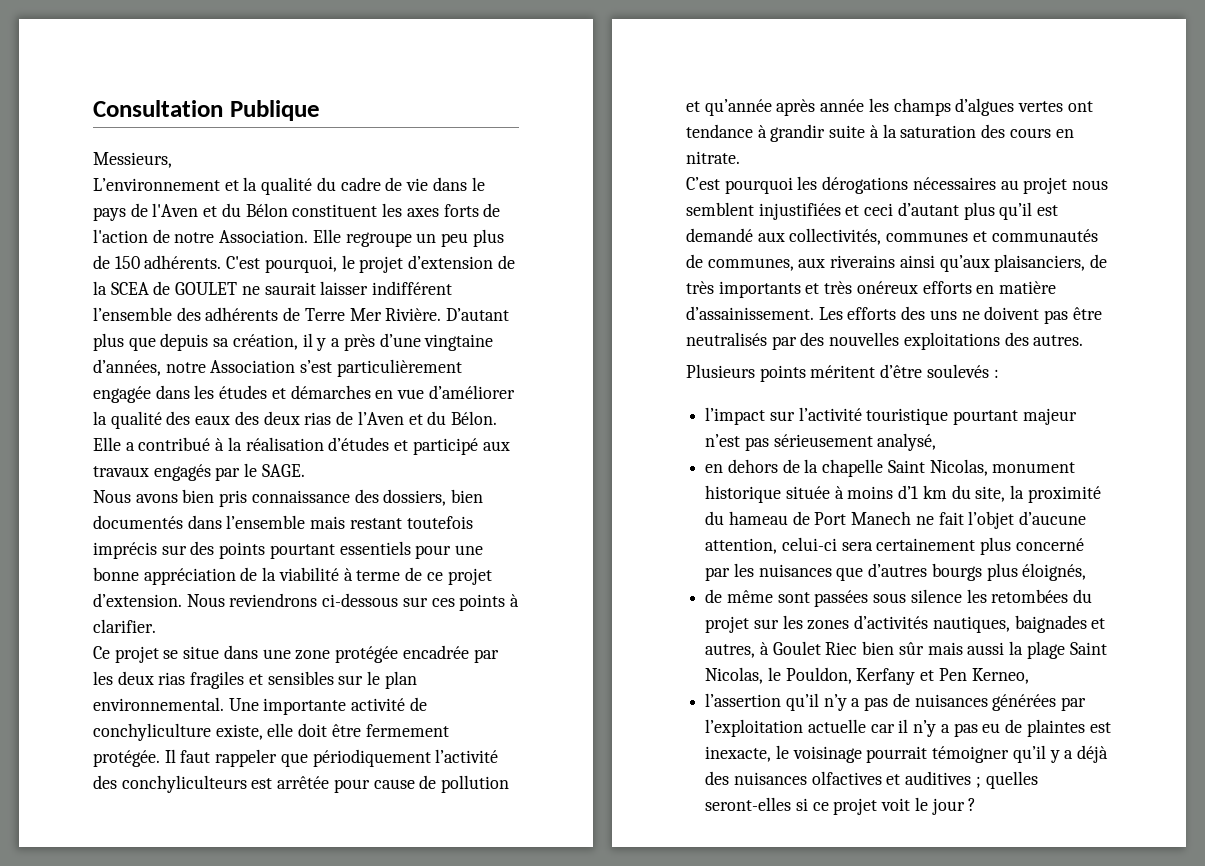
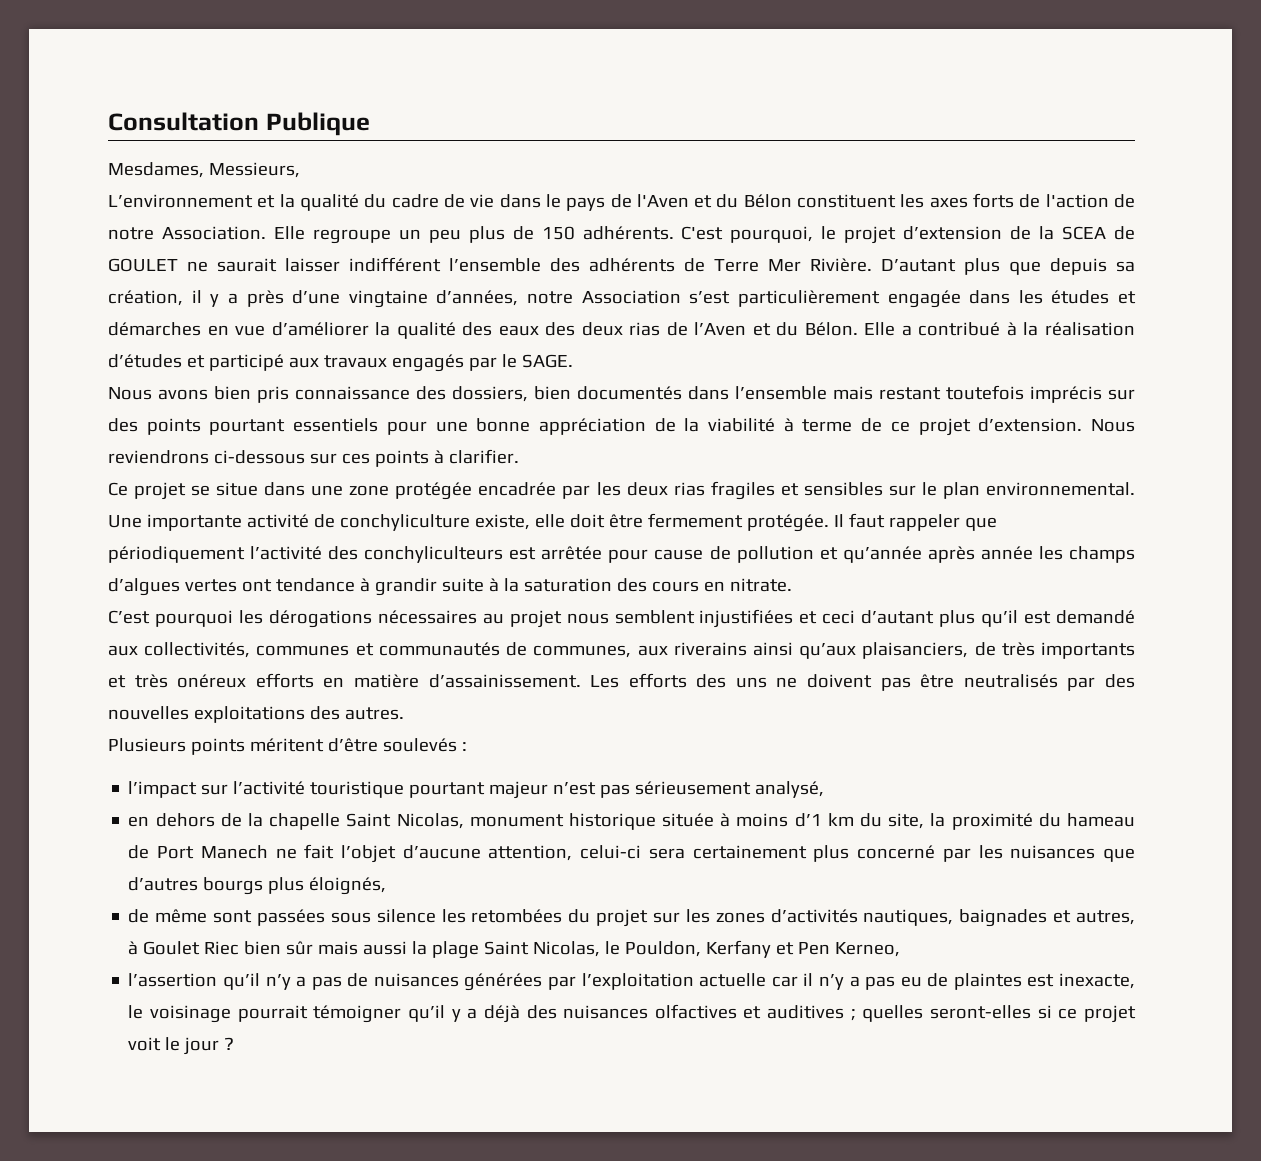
- Messieurs,
+ Mesdames, Messieurs,

